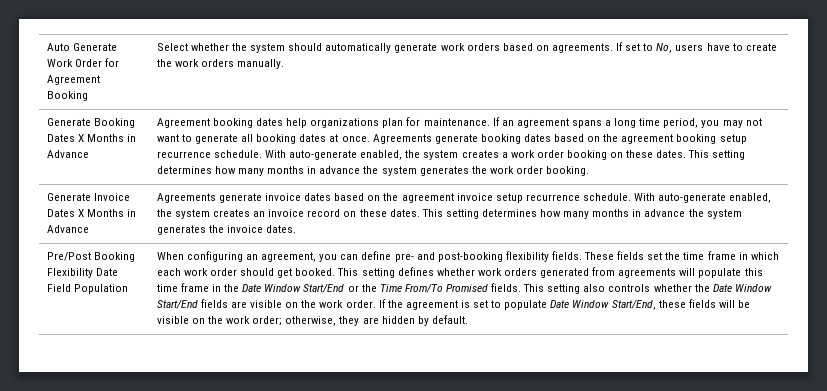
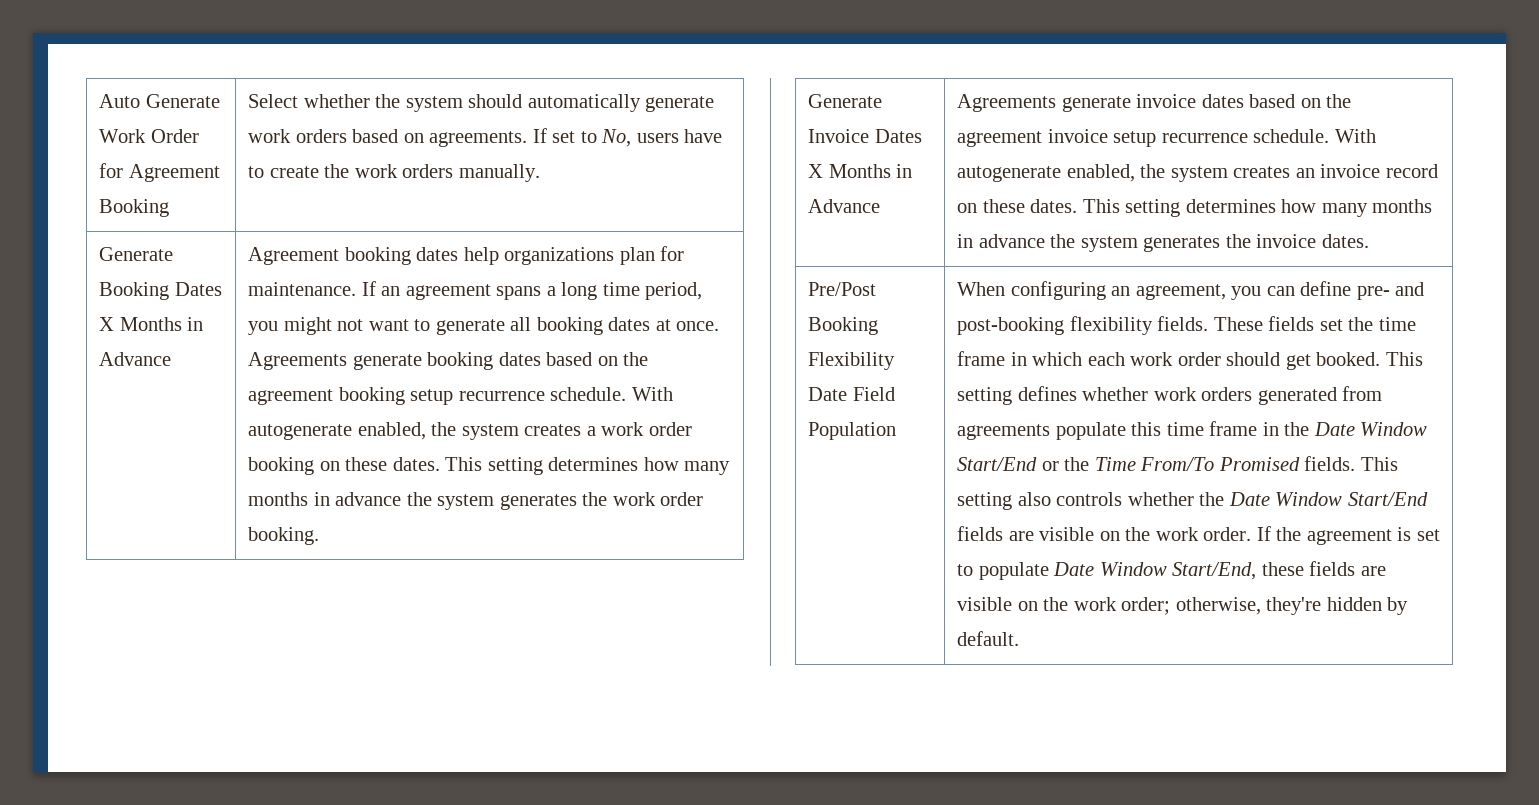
- If an agreement spans a long time period, you may not want to generate all booking dates at once.
+ If an agreement spans a long time period, you might not want to generate all booking dates at once.
- With auto-generate enabled, the system creates a work order booking on these dates.
+ With autogenerate enabled, the system creates a work order booking on these dates.
- With auto-generate enabled, the system creates an invoice record on these dates.
+ With autogenerate enabled, the system creates an invoice record on these dates.
- This setting defines whether work orders generated from agreements will populate this time frame in the Date Window Start/End or the Time From/To Promised fields.
+ This setting defines whether work orders generated from agreements populate this time frame in the Date Window Start/End or the Time From/To Promised fields.
- If the agreement is set to populate Date Window Start/End, these fields will be visible on the work order; otherwise, they are hidden by default.
+ If the agreement is set to populate Date Window Start/End, these fields are visible on the work order; otherwise, they're hidden by default.

